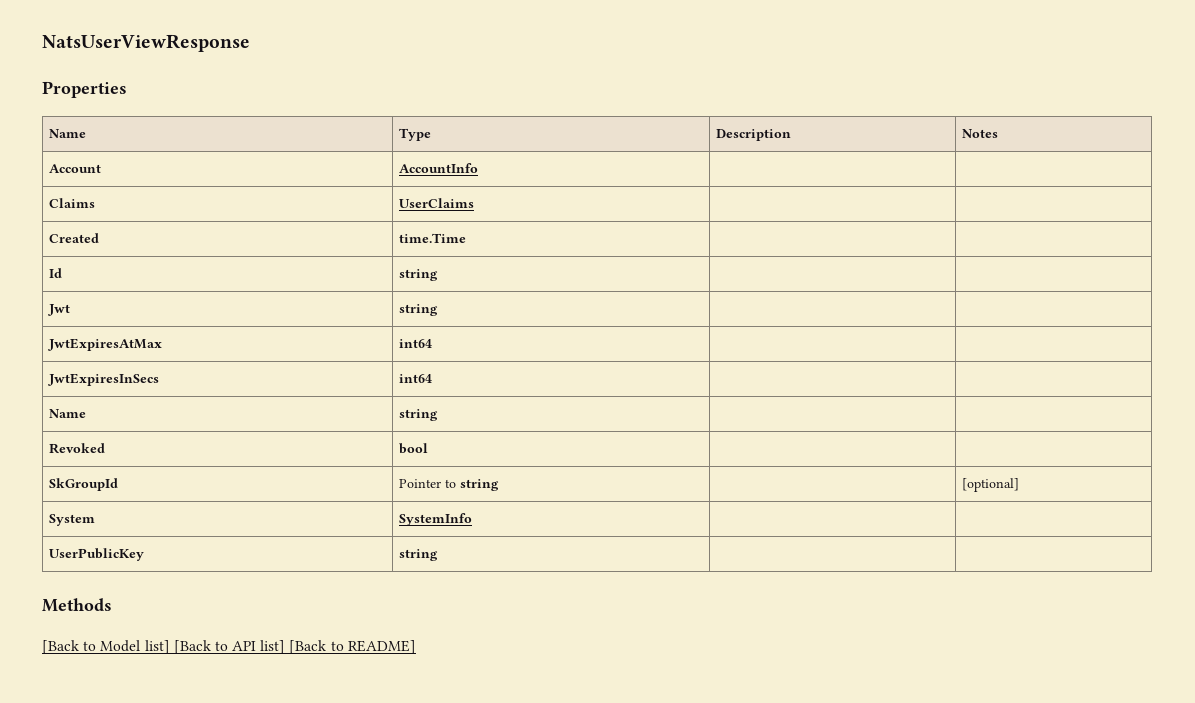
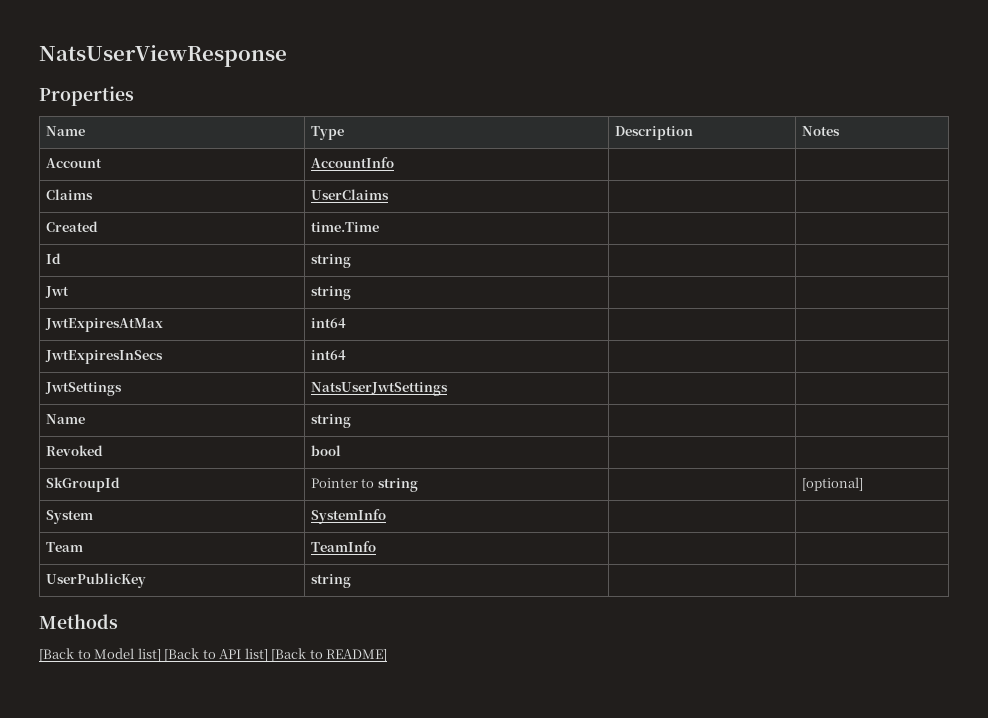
+ JwtSettings | NatsUserJwtSettings | |
+ Team | TeamInfo | |

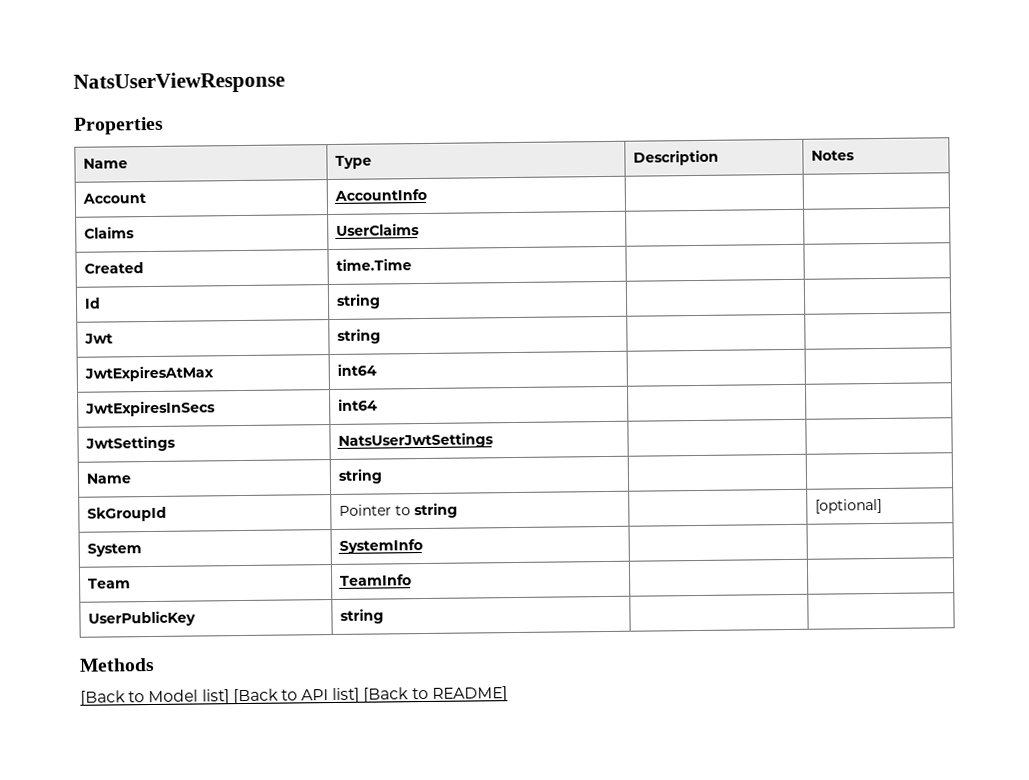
- Revoked | bool | |

